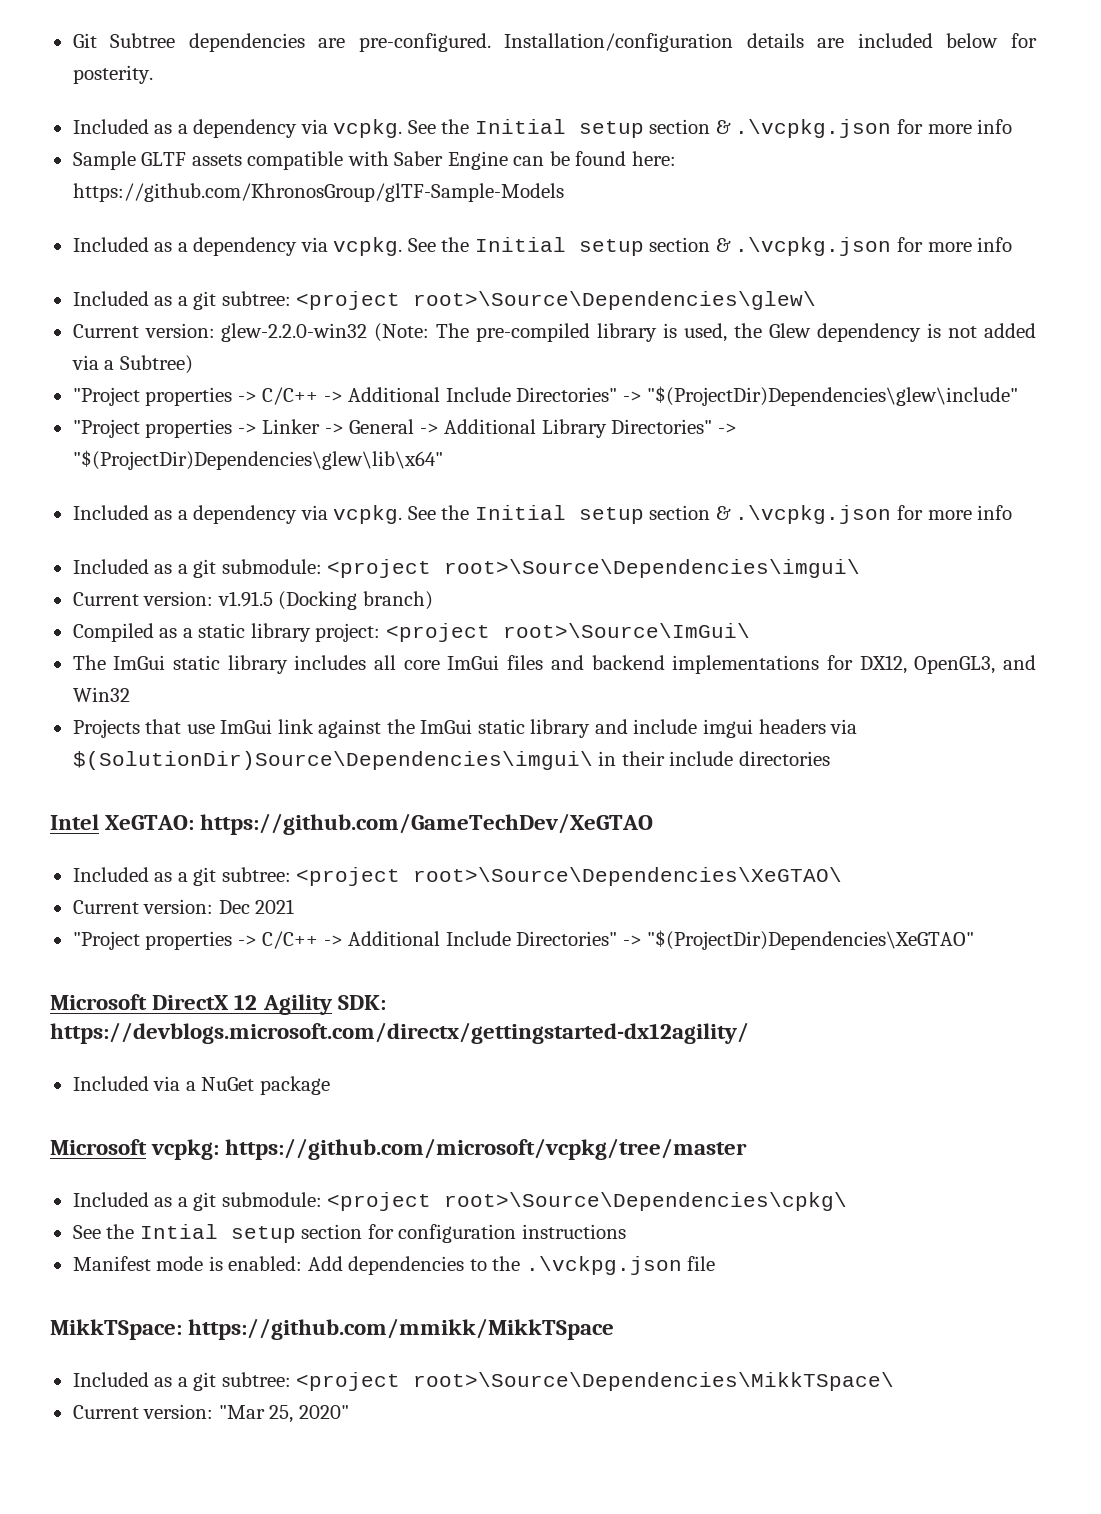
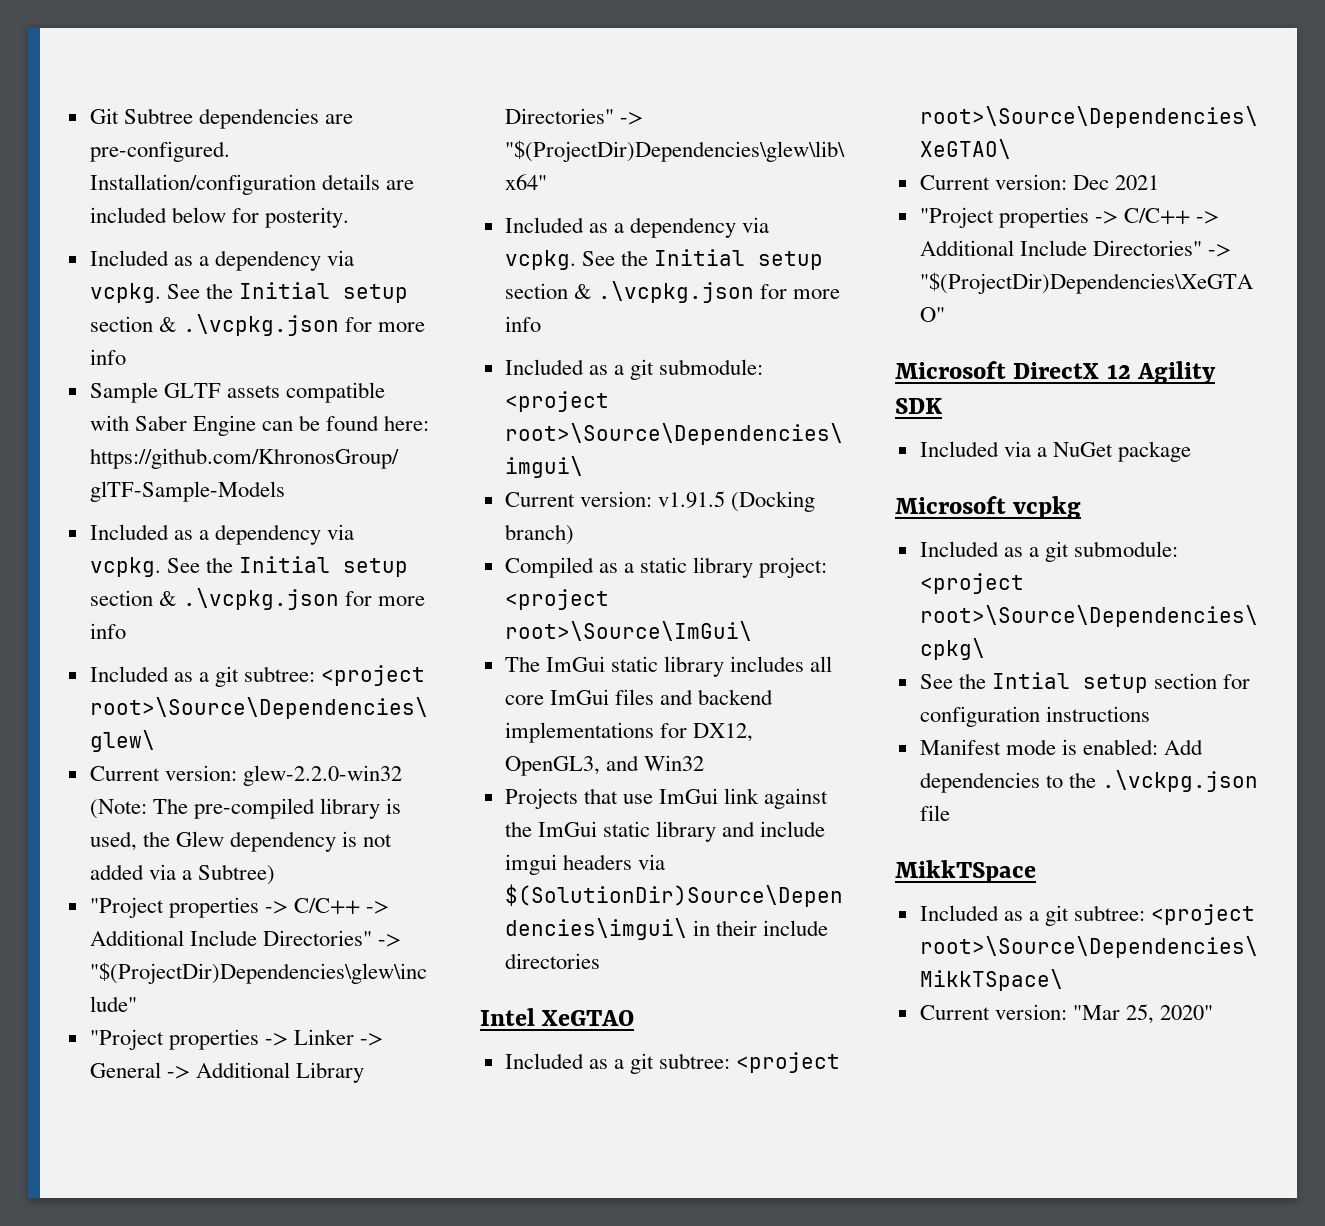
- Intel XeGTAO: https://github.com/GameTechDev/XeGTAO
+ Intel XeGTAO
- Microsoft DirectX 12 Agility SDK: https://devblogs.microsoft.com/directx/gettingstarted-dx12agility/
+ Microsoft DirectX 12 Agility SDK
- Microsoft vcpkg: https://github.com/microsoft/vcpkg/tree/master
+ Microsoft vcpkg
- MikkTSpace: https://github.com/mmikk/MikkTSpace
+ MikkTSpace

